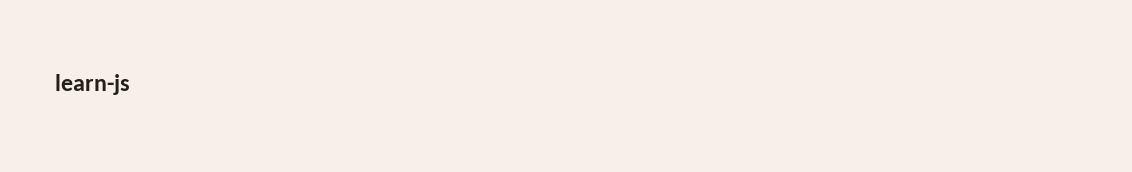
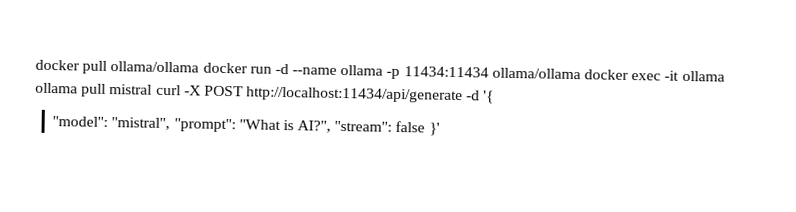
- learn-js
+ docker pull ollama/ollama docker run -d --name ollama -p 11434:11434 ollama/ollama docker exec -it ollama ollama pull mistral curl -X POST http://localhost:11434/api/generate -d '{
+ "model": "mistral", "prompt": "What is AI?", "stream": false }'

